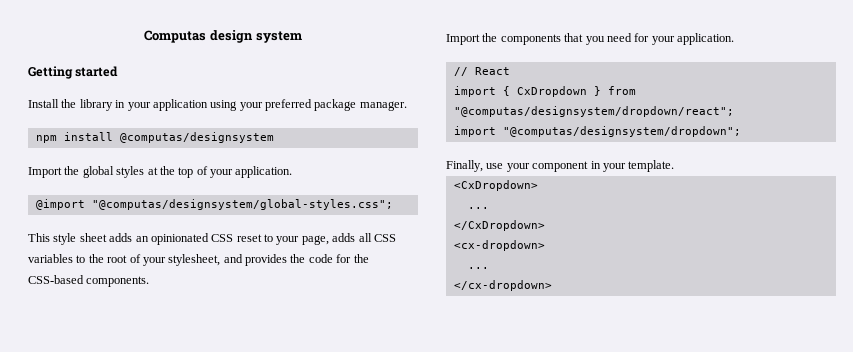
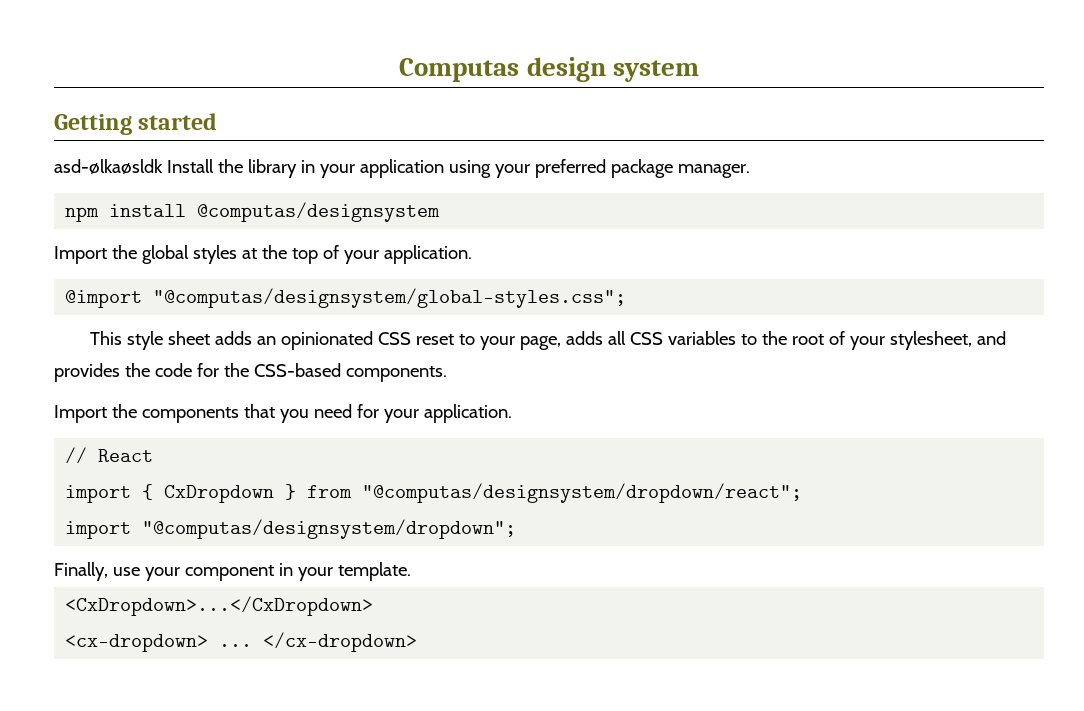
- Install the library in your application using your preferred package manager.
+ asd-ølkaøsldk Install the library in your application using your preferred package manager.
- <CxDropdown>
- ...
- </CxDropdown>
+ <CxDropdown>...</CxDropdown>
- <cx-dropdown>
- ...
- </cx-dropdown>
+ <cx-dropdown> ... </cx-dropdown>

